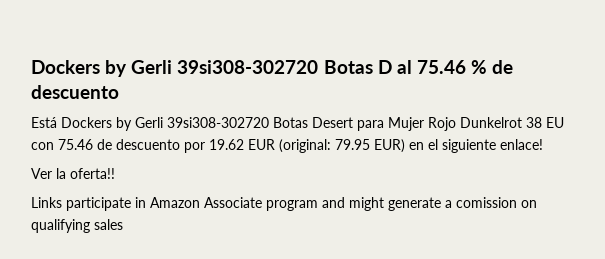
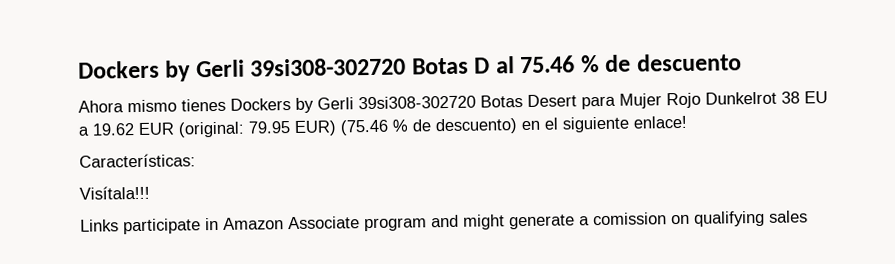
- Está Dockers by Gerli 39si308-302720 Botas Desert para Mujer Rojo Dunkelrot 38 EU con 75.46 de descuento por 19.62 EUR (original: 79.95 EUR) en el siguiente enlace!
+ Ahora mismo tienes Dockers by Gerli 39si308-302720 Botas Desert para Mujer Rojo Dunkelrot 38 EU a 19.62 EUR (original: 79.95 EUR) (75.46 % de descuento) en el siguiente enlace!
- Ver la oferta!!
+ Características:
+ Visítala!!!

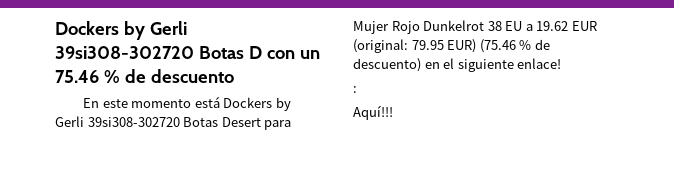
- Dockers by Gerli 39si308-302720 Botas D al 75.46 % de descuento
+ Dockers by Gerli 39si308-302720 Botas D con un 75.46 % de descuento
- Ahora mismo tienes Dockers by Gerli 39si308-302720 Botas Desert para Mujer Rojo Dunkelrot 38 EU a 19.62 EUR (original: 79.95 EUR) (75.46 % de descuento) en el siguiente enlace!
+ En este momento está Dockers by Gerli 39si308-302720 Botas Desert para Mujer Rojo Dunkelrot 38 EU a 19.62 EUR (original: 79.95 EUR) (75.46 % de descuento) en el siguiente enlace!
- Características:
- Visítala!!!
- Links participate in Amazon Associate program and might generate a comission on qualifying sales
+ :
+ Aquí!!!

